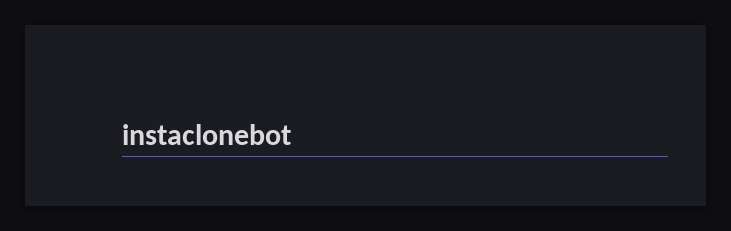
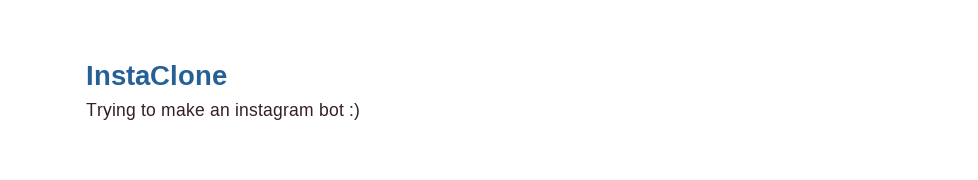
- instaclonebot
+ InstaClone
+ Trying to make an instagram bot :)

